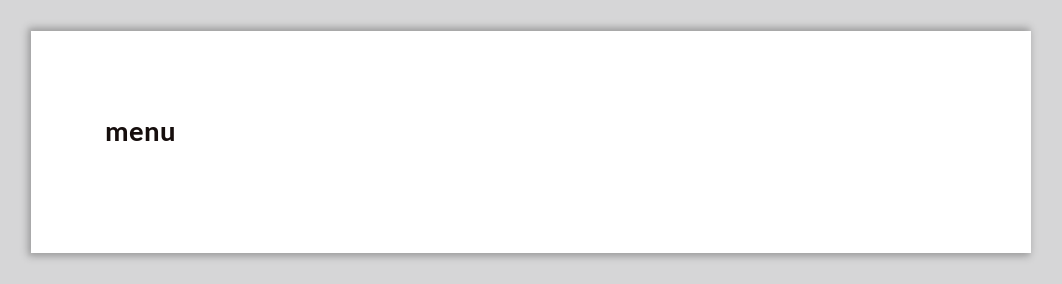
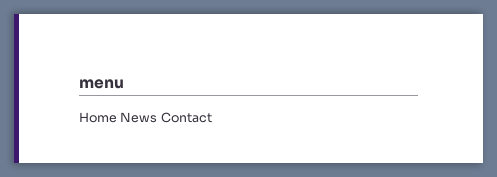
+ Home News Contact

